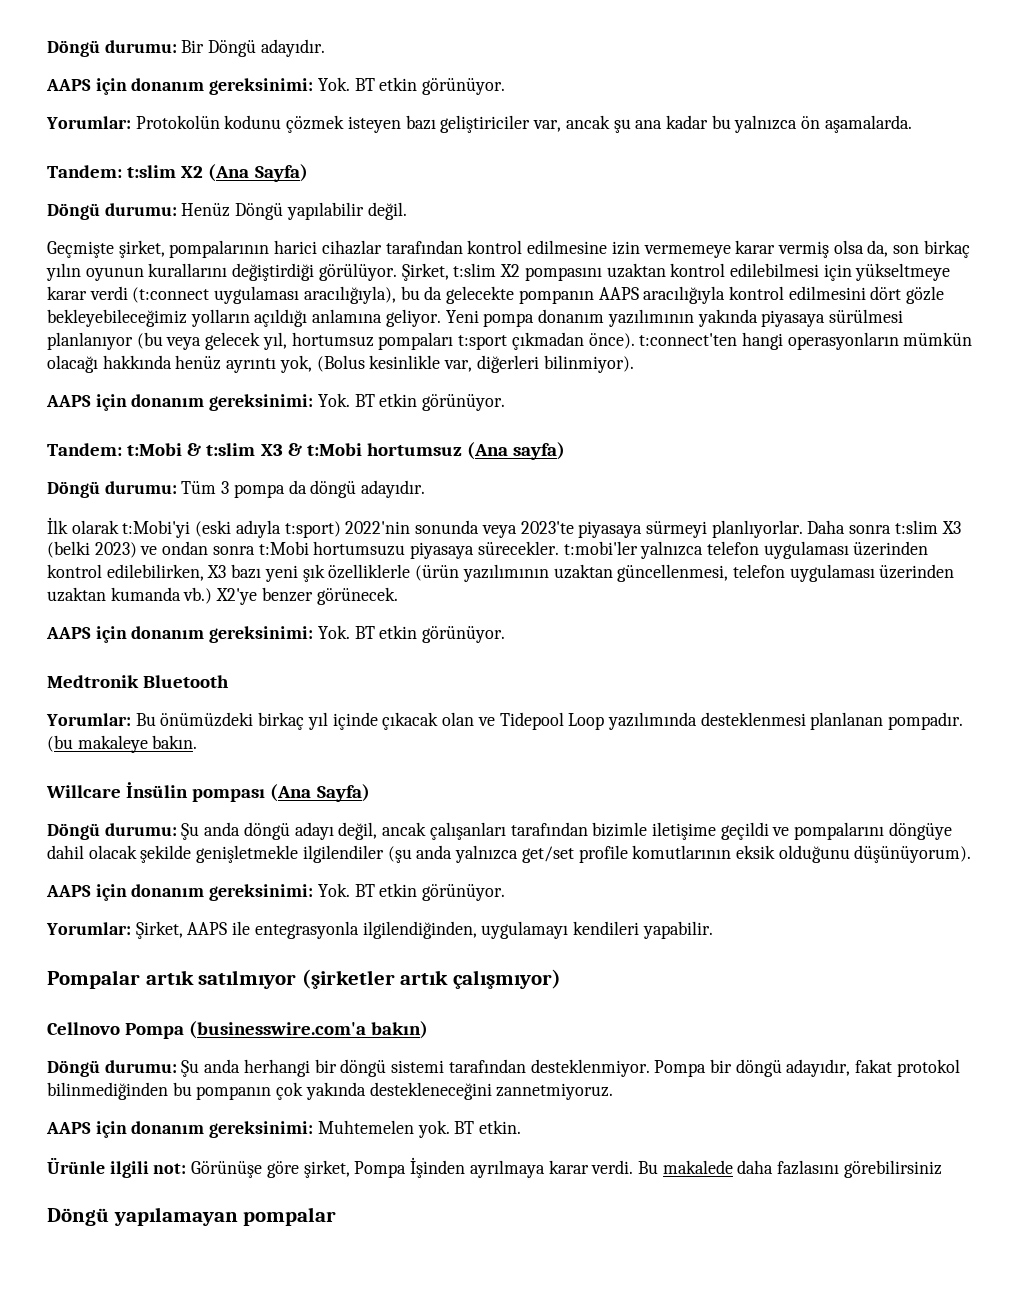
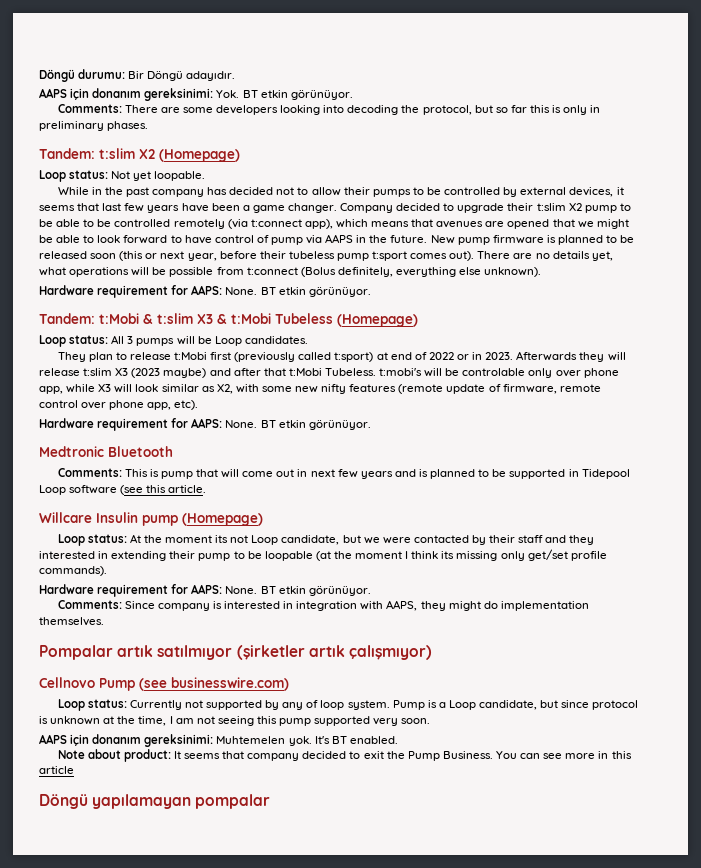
- Yorumlar: Protokolün kodunu çözmek isteyen bazı geliştiriciler var, ancak şu ana kadar bu yalnızca ön aşamalarda.
- Tandem: t:slim X2 (Ana Sayfa)
- Döngü durumu: Henüz Döngü yapılabilir değil.
- Geçmişte şirket, pompalarının harici cihazlar tarafından kontrol edilmesine izin vermemeye karar vermiş olsa da, son birkaç yılın oyunun kurallarını değiştirdiği görülüyor. Şirket, t:slim X2 pompasını uzaktan kontrol edilebilmesi için yükseltmeye karar verdi (t:connect uygulaması aracılığıyla), bu da gelecekte pompanın AAPS aracılığıyla kontrol edilmesini dört gözle bekleyebileceğimiz yolların açıldığı anlamına geliyor. Yeni pompa donanım yazılımının yakında piyasaya sürülmesi planlanıyor (bu veya gelecek yıl, hortumsuz pompaları t:sport çıkmadan önce). t:connect'ten hangi operasyonların mümkün olacağı hakkında henüz ayrıntı yok, (Bolus kesinlikle var, diğerleri bilinmiyor).
- AAPS için donanım gereksinimi: Yok. BT etkin görünüyor.
+ Comments: There are some developers looking into decoding the protocol, but so far this is only in preliminary phases.
+ Tandem: t:slim X2 (Homepage)
+ Loop status: Not yet loopable.
+ While in the past company has decided not to allow their pumps to be controlled by external devices, it seems that last few years have been a game changer. Company decided to upgrade their t:slim X2 pump to be able to be controlled remotely (via t:connect app), which means that avenues are opened that we might be able to look forward to have control of pump via AAPS in the future. New pump firmware is planned to be released soon (this or next year, before their tubeless pump t:sport comes out). There are no details yet, what operations will be possible from t:connect (Bolus definitely, everything else unknown).
+ Hardware requirement for AAPS: None. BT etkin görünüyor.
- Tandem: t:Mobi & t:slim X3 & t:Mobi hortumsuz (Ana sayfa)
- Döngü durumu: Tüm 3 pompa da döngü adayıdır.
- İlk olarak t:Mobi'yi (eski adıyla t:sport) 2022'nin sonunda veya 2023'te piyasaya sürmeyi planlıyorlar. Daha sonra t:slim X3 (belki 2023) ve ondan sonra t:Mobi hortumsuzu piyasaya sürecekler. t:mobi'ler yalnızca telefon uygulaması üzerinden kontrol edilebilirken, X3 bazı yeni şık özelliklerle (ürün yazılımının uzaktan güncellenmesi, telefon uygulaması üzerinden uzaktan kumanda vb.) X2'ye benzer görünecek.
- AAPS için donanım gereksinimi: Yok. BT etkin görünüyor.
- Medtronik Bluetooth
+ Tandem: t:Mobi & t:slim X3 & t:Mobi Tubeless (Homepage)
+ Loop status: All 3 pumps will be Loop candidates.
+ They plan to release t:Mobi first (previously called t:sport) at end of 2022 or in 2023. Afterwards they will release t:slim X3 (2023 maybe) and after that t:Mobi Tubeless. t:mobi's will be controlable only over phone app, while X3 will look similar as X2, with some new nifty features (remote update of firmware, remote control over phone app, etc).
+ Hardware requirement for AAPS: None. BT etkin görünüyor.
+ Medtronic Bluetooth
- Yorumlar: Bu önümüzdeki birkaç yıl içinde çıkacak olan ve Tidepool Loop yazılımında desteklenmesi planlanan pompadır. (bu makaleye bakın.
- Willcare İnsülin pompası (Ana Sayfa)
- Döngü durumu: Şu anda döngü adayı değil, ancak çalışanları tarafından bizimle iletişime geçildi ve pompalarını döngüye dahil olacak şekilde genişletmekle ilgilendiler (şu anda yalnızca get/set profile komutlarının eksik olduğunu düşünüyorum).
- AAPS için donanım gereksinimi: Yok. BT etkin görünüyor.
- Yorumlar: Şirket, AAPS ile entegrasyonla ilgilendiğinden, uygulamayı kendileri yapabilir.
+ Comments: This is pump that will come out in next few years and is planned to be supported in Tidepool Loop software (see this article.
+ Willcare Insulin pump (Homepage)
+ Loop status: At the moment its not Loop candidate, but we were contacted by their staff and they interested in extending their pump to be loopable (at the moment I think its missing only get/set profile commands).
+ Hardware requirement for AAPS: None. BT etkin görünüyor.
+ Comments: Since company is interested in integration with AAPS, they might do implementation themselves.
- Cellnovo Pompa (businesswire.com'a bakın)
- Döngü durumu: Şu anda herhangi bir döngü sistemi tarafından desteklenmiyor. Pompa bir döngü adayıdır, fakat protokol bilinmediğinden bu pompanın çok yakında destekleneceğini zannetmiyoruz.
+ Cellnovo Pump (see businesswire.com)
+ Loop status: Currently not supported by any of loop system. Pump is a Loop candidate, but since protocol is unknown at the time, I am not seeing this pump supported very soon.
- BT etkin.
- Ürünle ilgili not: Görünüşe göre şirket, Pompa İşinden ayrılmaya karar verdi. Bu makalede daha fazlasını görebilirsiniz
+ It's BT enabled.
+ Note about product: It seems that company decided to exit the Pump Business. You can see more in this article

